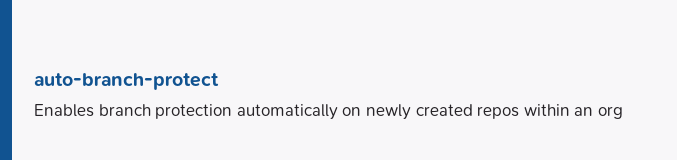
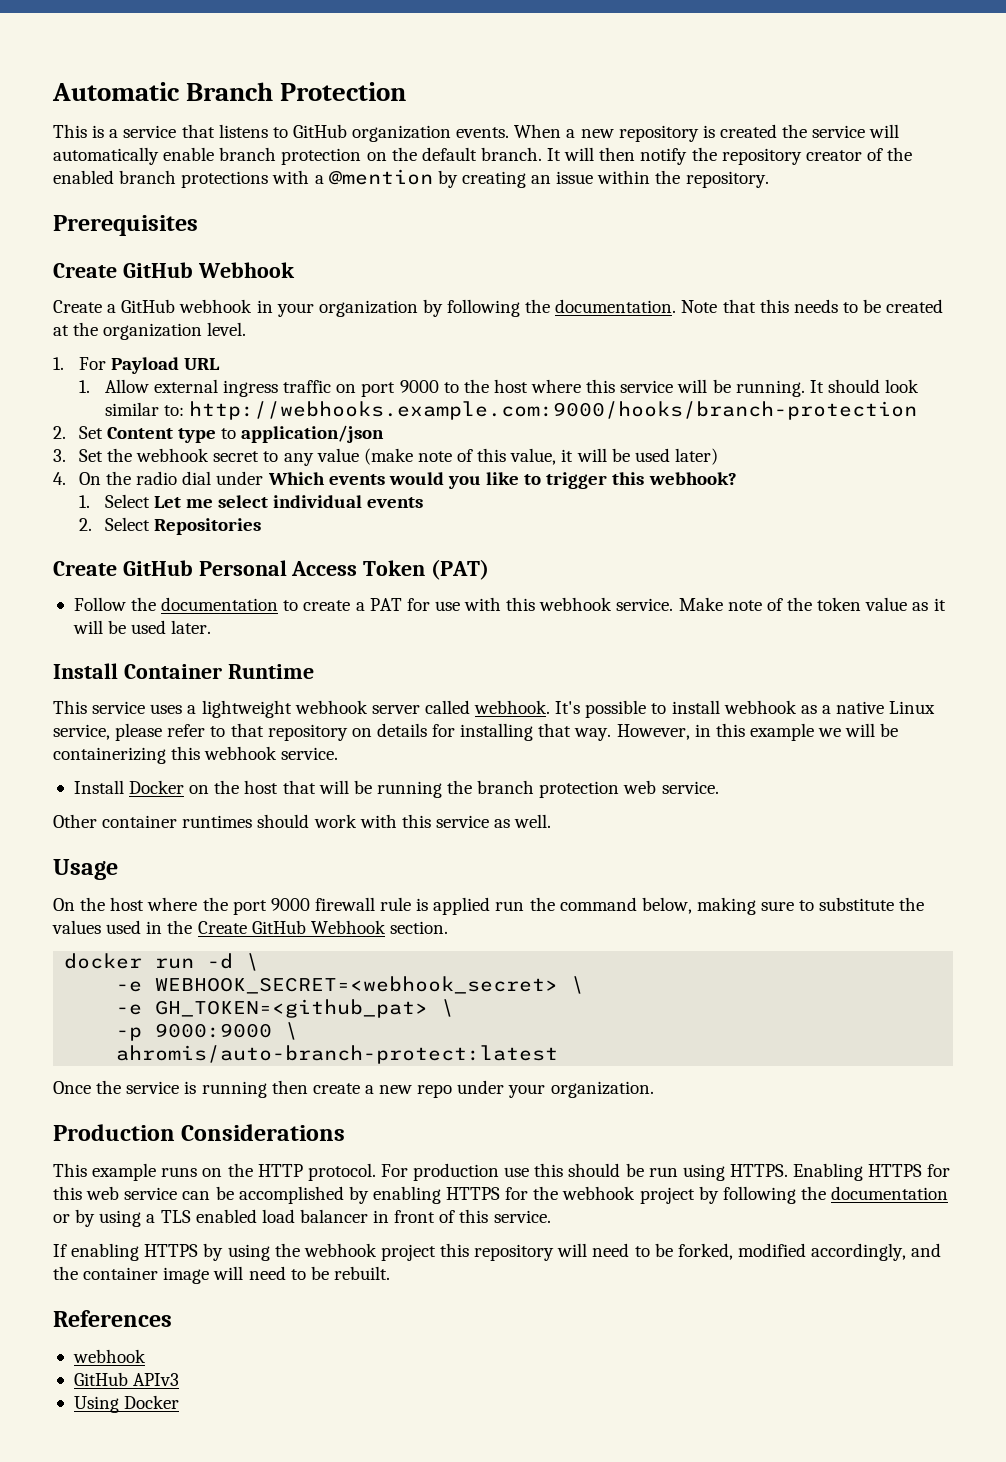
- auto-branch-protect
- Enables branch protection automatically on newly created repos within an org
+ Automatic Branch Protection
+ This is a service that listens to GitHub organization events. When a new repository is created the service will automatically enable branch protection on the default branch. It will then notify the repository creator of the enabled branch protections with a @mention by creating an issue within the repository.
+ Prerequisites
+ Create GitHub Webhook
+ Create a GitHub webhook in your organization by following the documentation. Note that this needs to be created at the organization level.
+ 1. For Payload URL
+ 1. Allow external ingress traffic on port 9000 to the host where this service will be running. It should look similar to: http://webhooks.example.com:9000/hooks/branch-protection
+ 2. Set Content type to application/json
+ 3. Set the webhook secret to any value (make note of this value, it will be used later)
+ 4. On the radio dial under Which events would you like to trigger this webhook?
+ 1. Select Let me select individual events
+ 2. Select Repositories
+ Create GitHub Personal Access Token (PAT)
+ Follow the documentation to create a PAT for use with this webhook service. Make note of the token value as it will be used later.
+ Install Container Runtime
+ This service uses a lightweight webhook server called webhook. It's possible to install webhook as a native Linux service, please refer to that repository on details for installing that way. However, in this example we will be containerizing this webhook service.
+ Install Docker on the host that will be running the branch protection web service.
+ Other container runtimes should work with this service as well.
+ Usage
+ On the host where the port 9000 firewall rule is applied run the command below, making sure to substitute the values used in the Create GitHub Webhook section.
+ docker run -d \
+ -e WEBHOOK_SECRET=<webhook_secret> \
+ -e GH_TOKEN=<github_pat> \
+ -p 9000:9000 \
+ ahromis/auto-branch-protect:latest
+ Once the service is running then create a new repo under your organization.
+ Production Considerations
+ This example runs on the HTTP protocol. For production use this should be run using HTTPS. Enabling HTTPS for this web service can be accomplished by enabling HTTPS for the webhook project by following the documentation or by using a TLS enabled load balancer in front of this service.
+ If enabling HTTPS by using the webhook project this repository will need to be forked, modified accordingly, and the container image will need to be rebuilt.
+ References
+ webhook
+ GitHub APIv3
+ Using Docker

